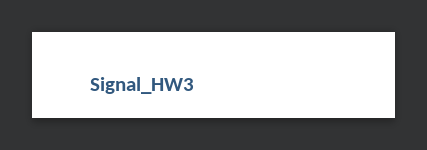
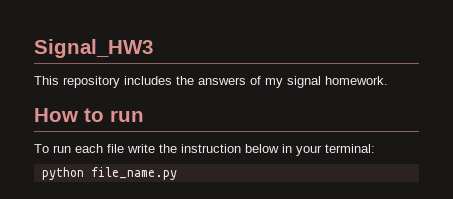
+ This repository includes the answers of my signal homework.
+ How to run
+ To run each file write the instruction below in your terminal:
+ python file_name.py

